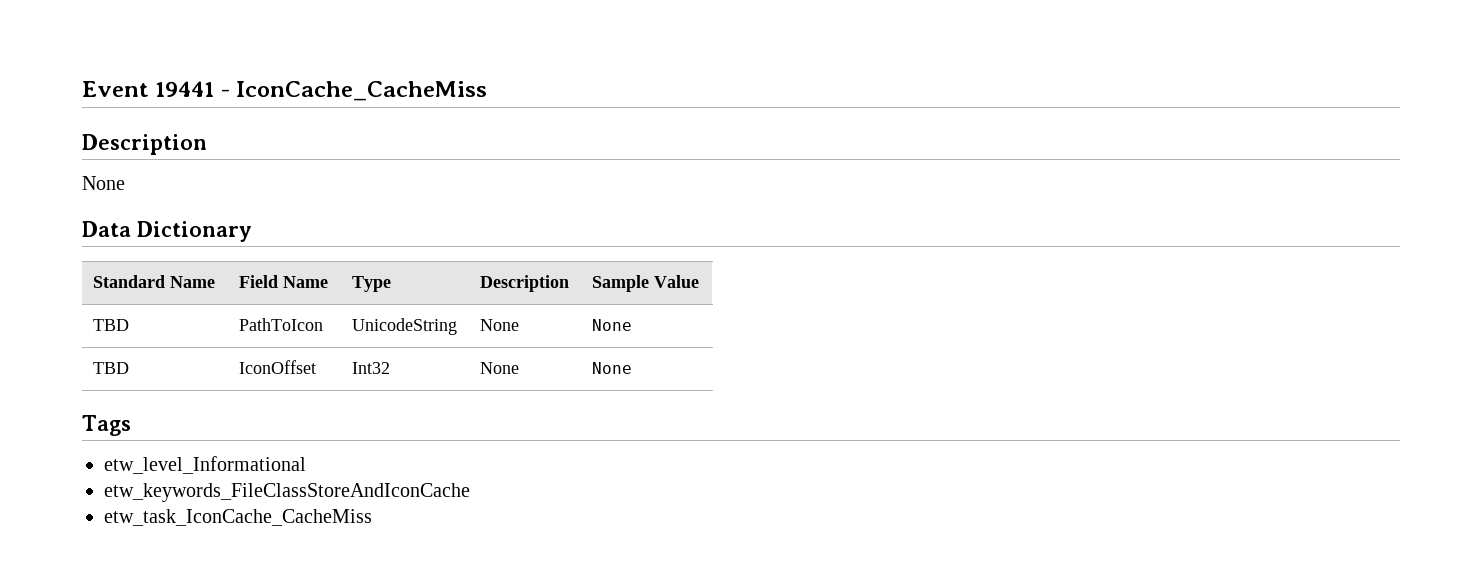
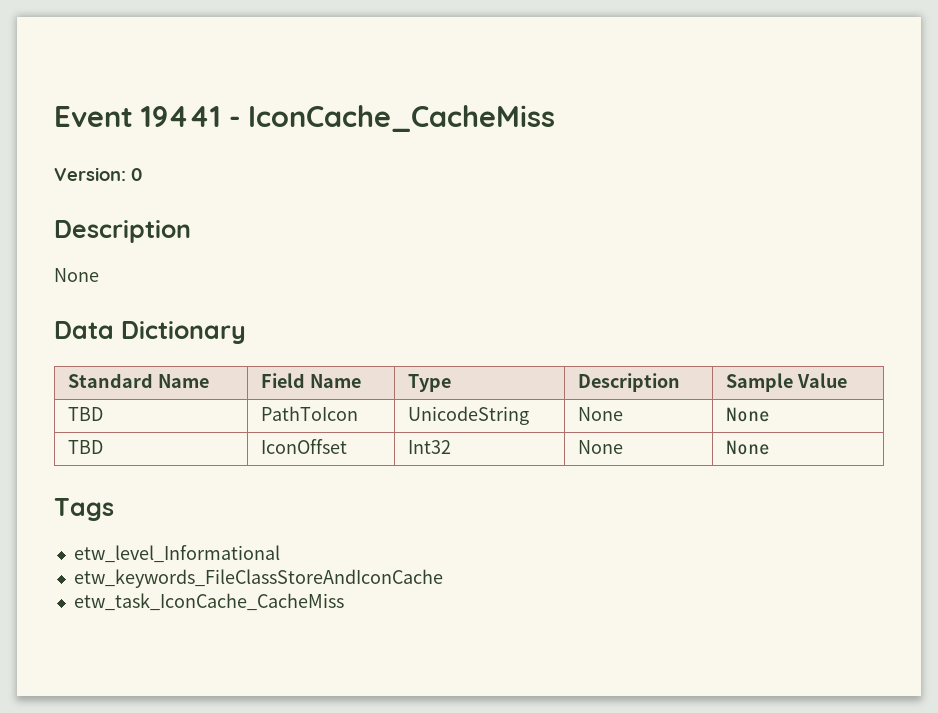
+ Version: 0

